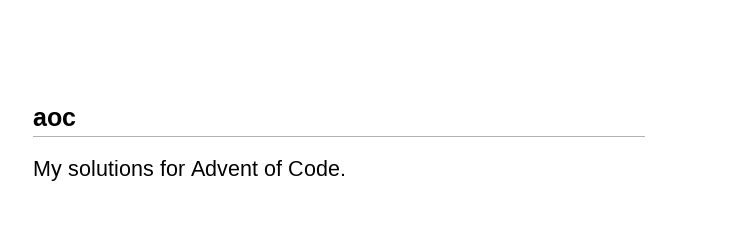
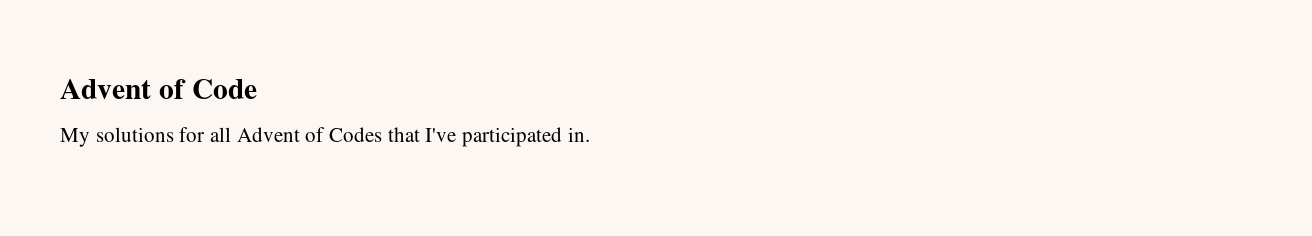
- aoc
+ Advent of Code
- My solutions for Advent of Code.
+ My solutions for all Advent of Codes that I've participated in.

